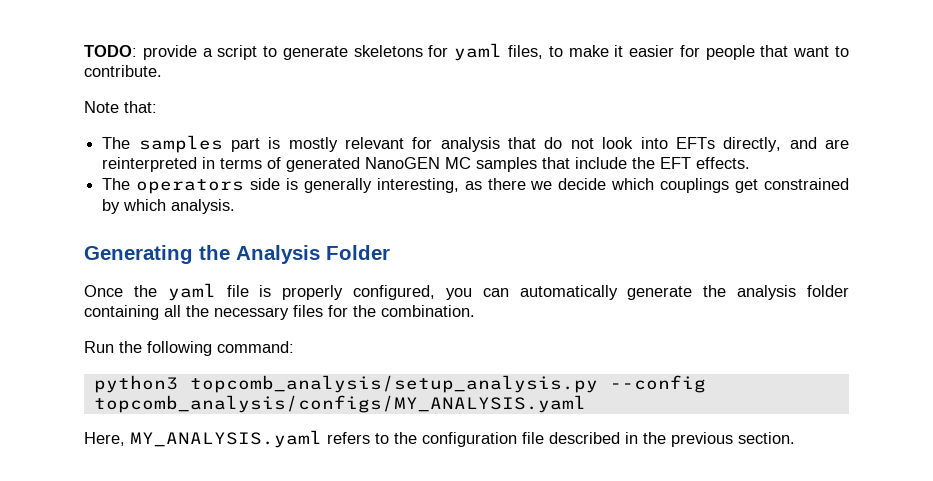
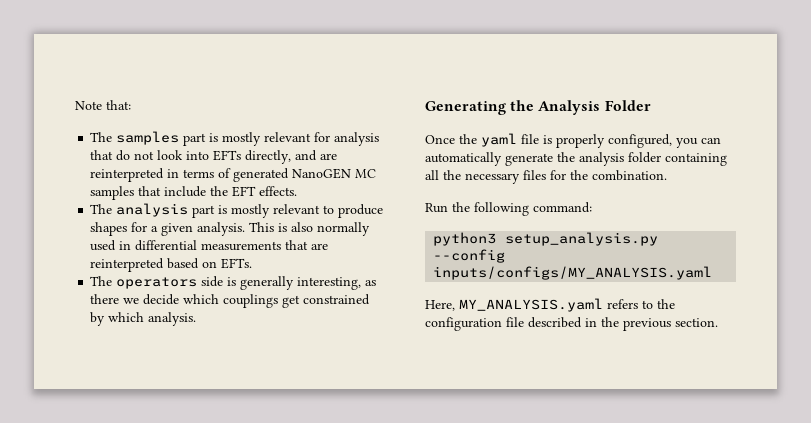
- TODO: provide a script to generate skeletons for yaml files, to make it easier for people that want to contribute.
+ The analysis part is mostly relevant to produce shapes for a given analysis. This is also normally used in differential measurements that are reinterpreted based on EFTs.
- python3 topcomb_analysis/setup_analysis.py --config topcomb_analysis/configs/MY_ANALYSIS.yaml
+ python3 setup_analysis.py --config inputs/configs/MY_ANALYSIS.yaml

